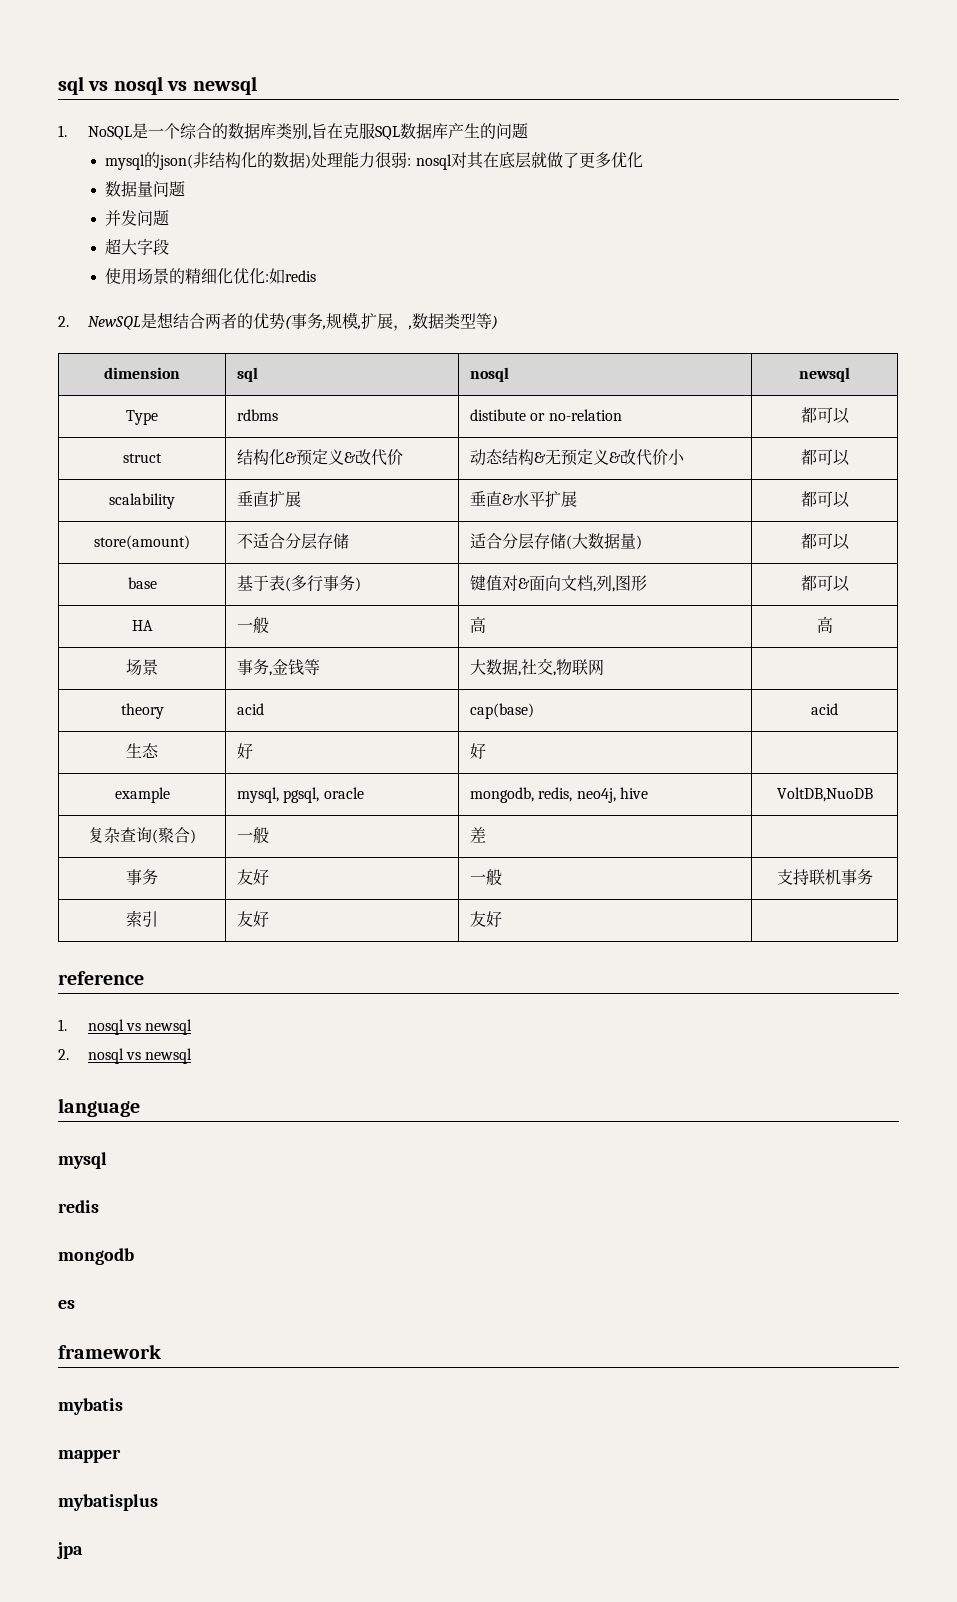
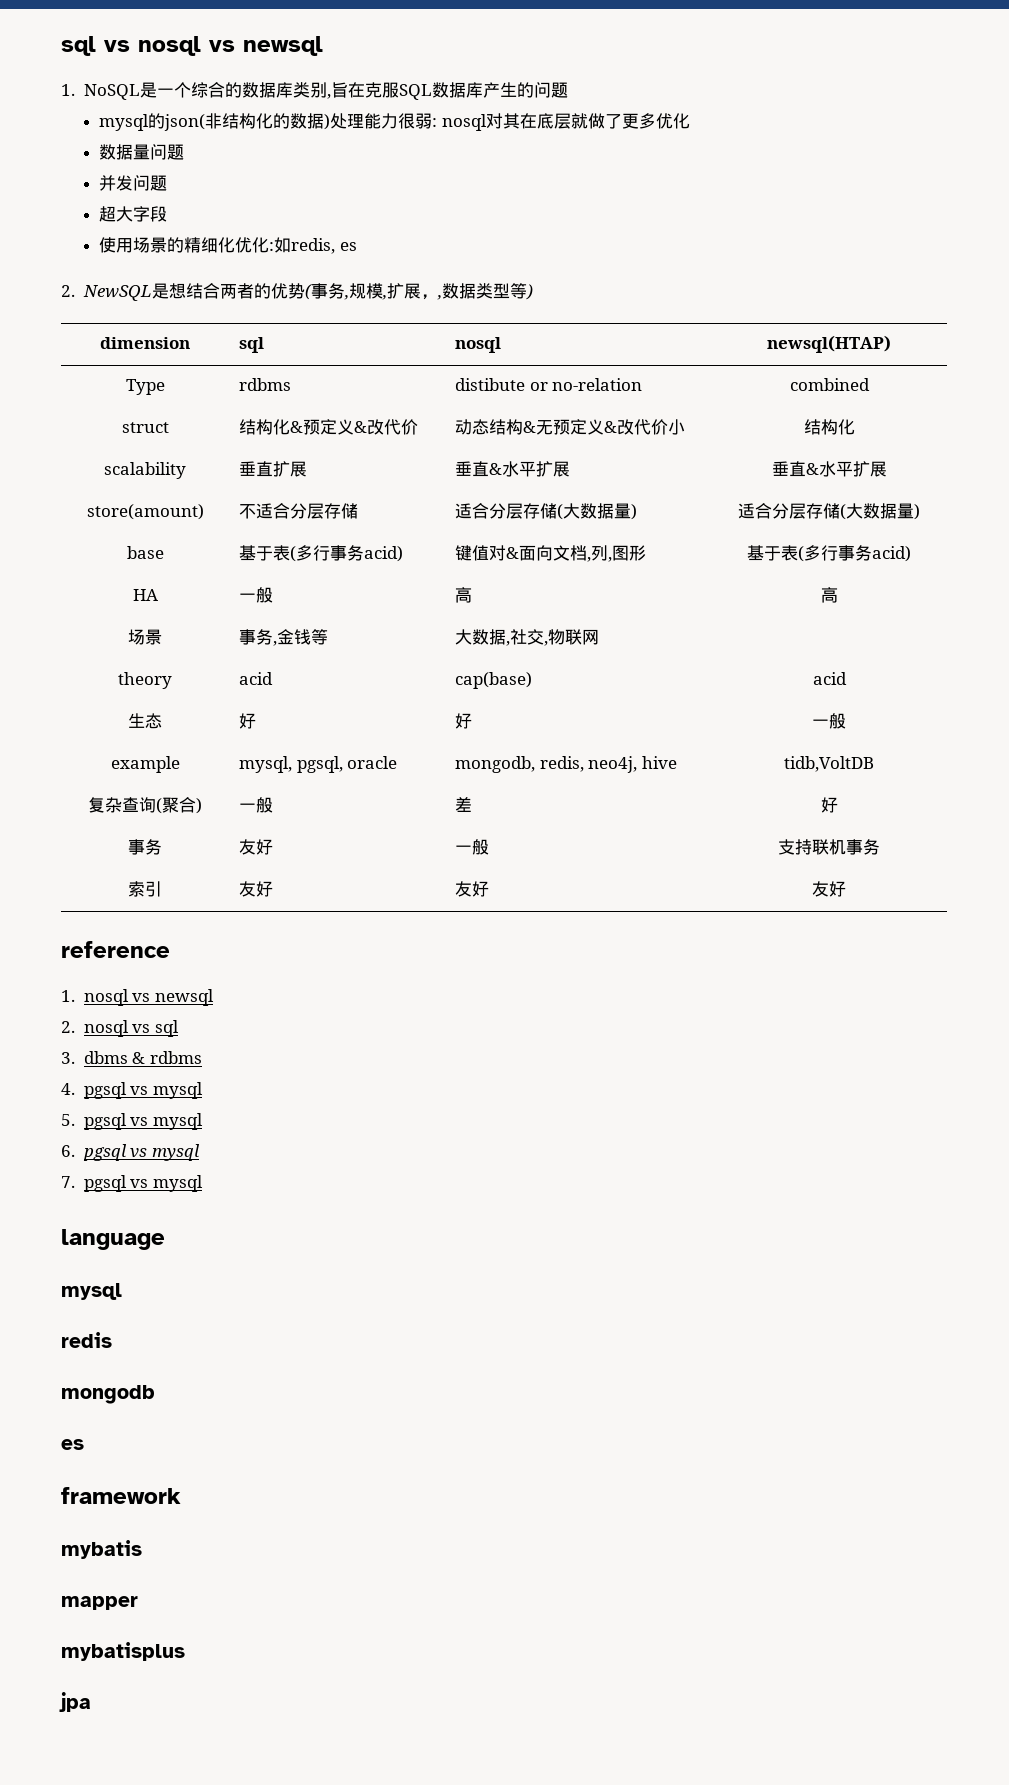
- 使用场景的精细化优化:如redis
+ 使用场景的精细化优化:如redis, es
- dimension | sql | nosql | newsql
+ dimension | sql | nosql | newsql(HTAP)
- Type | rdbms | distibute or no-relation | 都可以
+ Type | rdbms | distibute or no-relation | combined
- struct | 结构化&预定义&改代价 | 动态结构&无预定义&改代价小 | 都可以
+ struct | 结构化&预定义&改代价 | 动态结构&无预定义&改代价小 | 结构化
- scalability | 垂直扩展 | 垂直&水平扩展 | 都可以
+ scalability | 垂直扩展 | 垂直&水平扩展 | 垂直&水平扩展
- store(amount) | 不适合分层存储 | 适合分层存储(大数据量) | 都可以
+ store(amount) | 不适合分层存储 | 适合分层存储(大数据量) | 适合分层存储(大数据量)
- base | 基于表(多行事务) | 键值对&面向文档,列,图形 | 都可以
+ base | 基于表(多行事务acid) | 键值对&面向文档,列,图形 | 基于表(多行事务acid)
- 生态 | 好 | 好 |
+ 生态 | 好 | 好 | 一般
- example | mysql, pgsql, oracle | mongodb, redis, neo4j, hive | VoltDB,NuoDB
+ example | mysql, pgsql, oracle | mongodb, redis, neo4j, hive | tidb,VoltDB
- 复杂查询(聚合) | 一般 | 差 |
+ 复杂查询(聚合) | 一般 | 差 | 好
- 索引 | 友好 | 友好 |
+ 索引 | 友好 | 友好 | 友好
- 2. nosql vs newsql
+ 2. nosql vs sql
+ 3. dbms & rdbms
+ 4. pgsql vs mysql
+ 5. pgsql vs mysql
+ 6. pgsql vs mysql
+ 7. pgsql vs mysql

